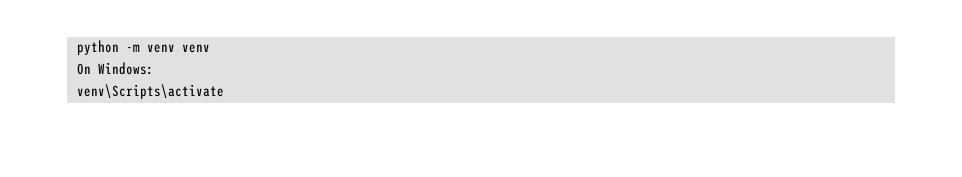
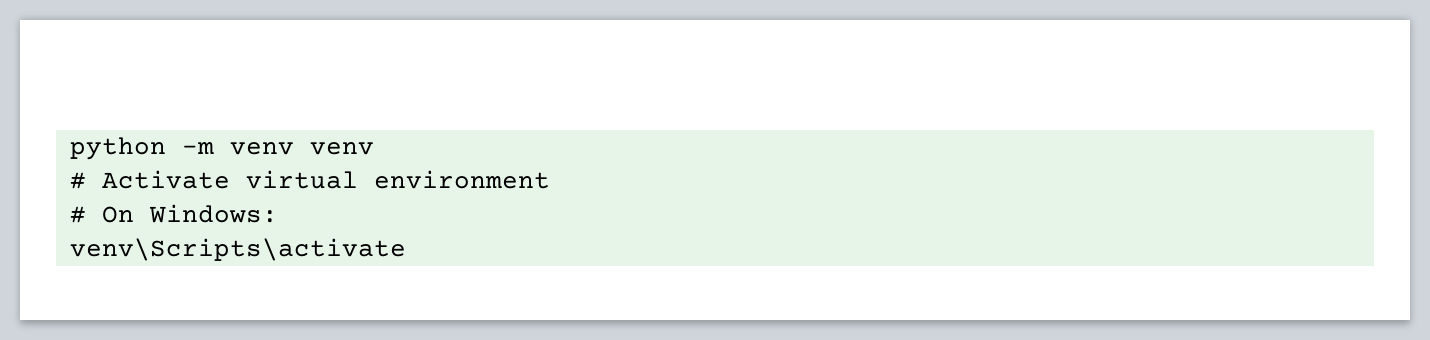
- On Windows:
+ # Activate virtual environment
+ # On Windows:

